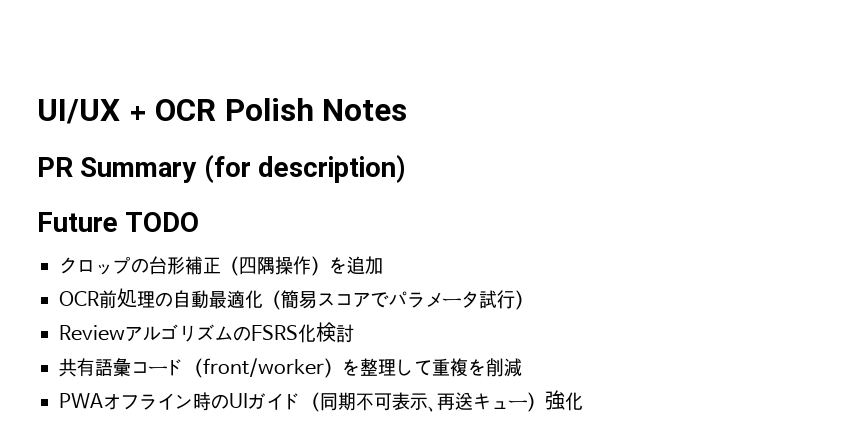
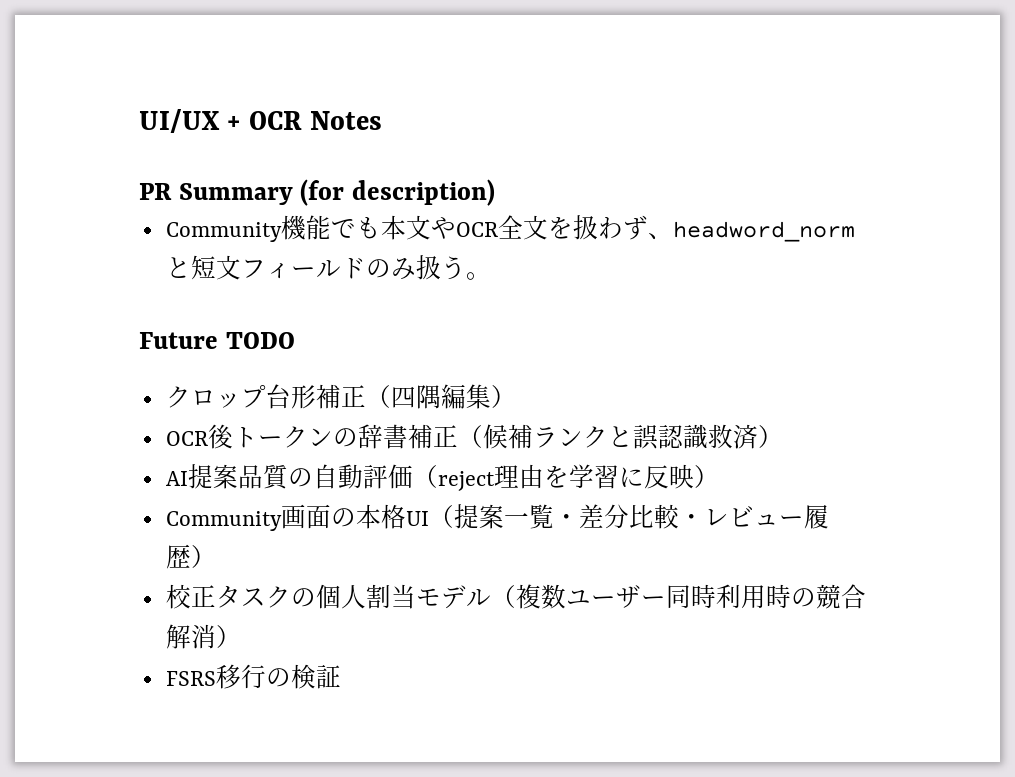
- UI/UX + OCR Polish Notes
+ UI/UX + OCR Notes
+ Community機能でも本文やOCR全文を扱わず、headword_normと短文フィールドのみ扱う。
- クロップの台形補正（四隅操作）を追加
- OCR前処理の自動最適化（簡易スコアでパラメータ試行）
- ReviewアルゴリズムのFSRS化検討
- 共有語彙コード（front/worker）を整理して重複を削減
- PWAオフライン時のUIガイド（同期不可表示、再送キュー）強化
+ クロップ台形補正（四隅編集）
+ OCR後トークンの辞書補正（候補ランクと誤認識救済）
+ AI提案品質の自動評価（reject理由を学習に反映）
+ Community画面の本格UI（提案一覧・差分比較・レビュー履歴）
+ 校正タスクの個人割当モデル（複数ユーザー同時利用時の競合解消）
+ FSRS移行の検証

